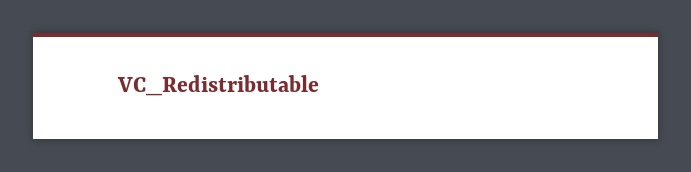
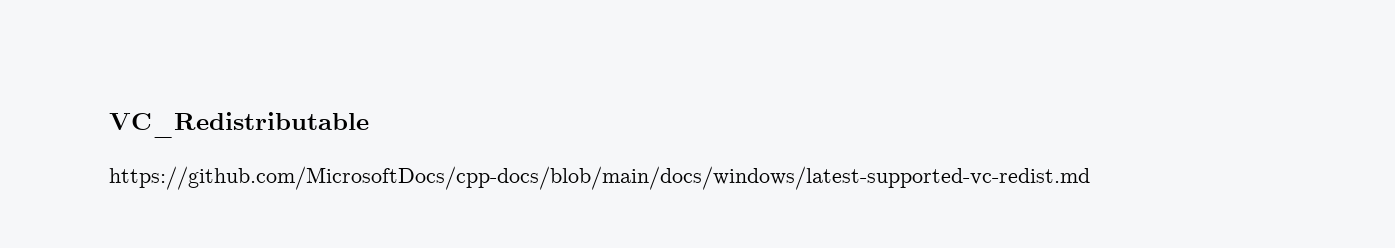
+ https://github.com/MicrosoftDocs/cpp-docs/blob/main/docs/windows/latest-supported-vc-redist.md

